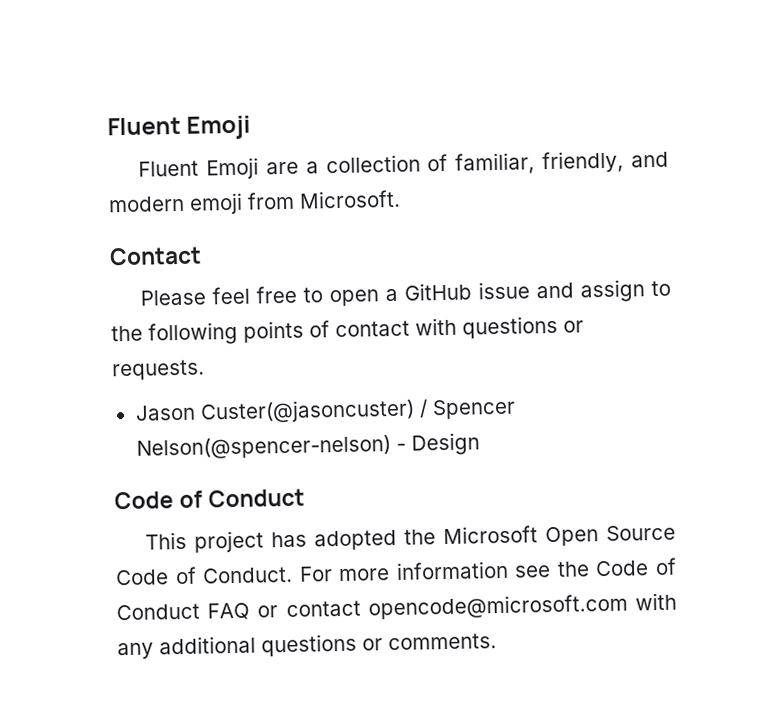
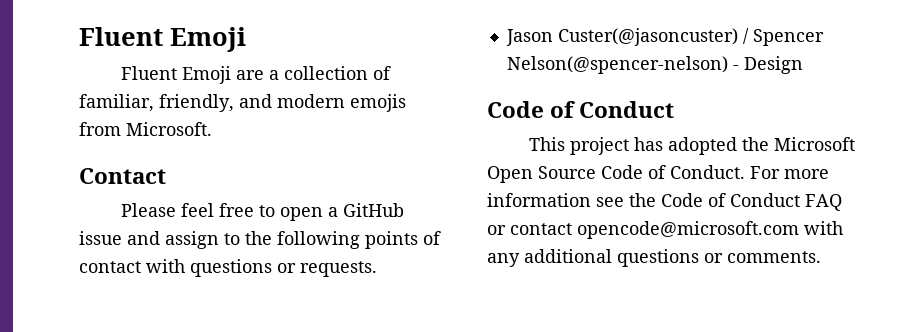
- Fluent Emoji are a collection of familiar, friendly, and modern emoji from Microsoft.
+ Fluent Emoji are a collection of familiar, friendly, and modern emojis from Microsoft.

